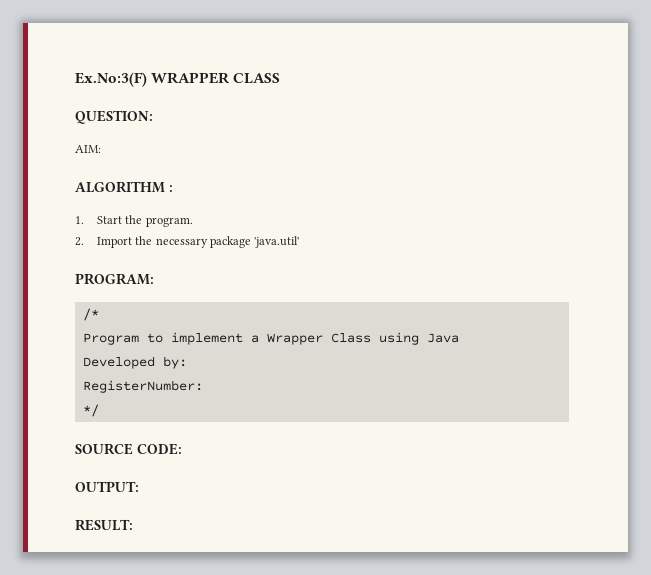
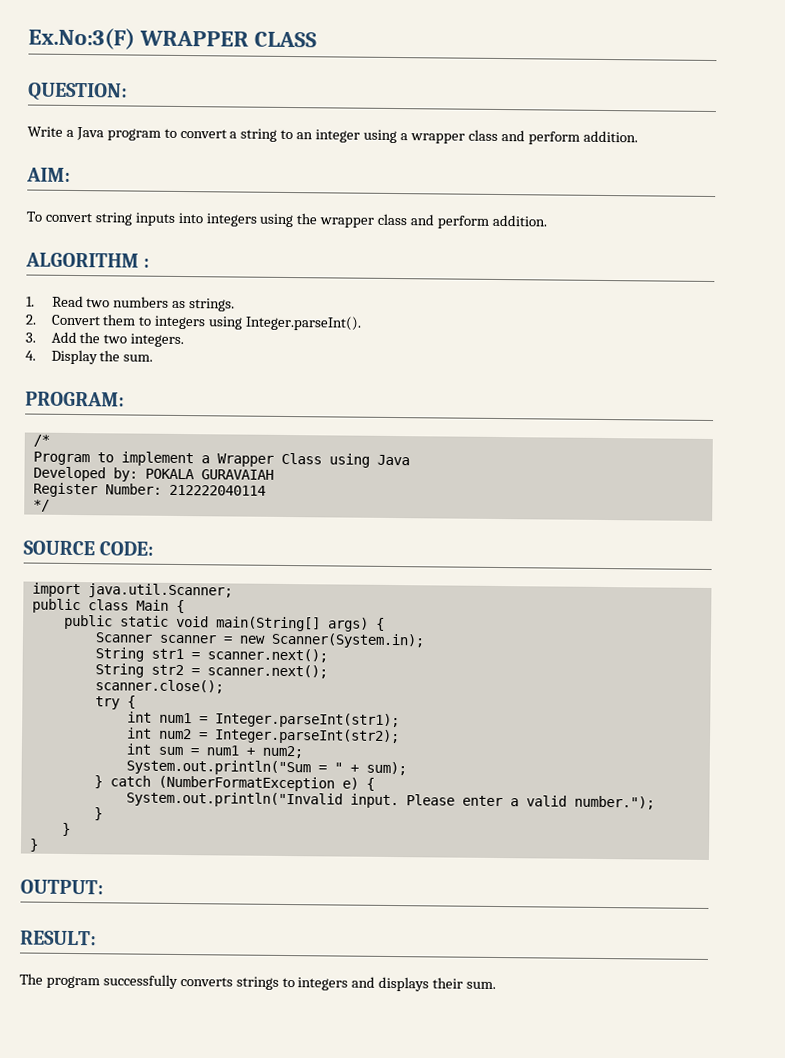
+ Write a Java program to convert a string to an integer using a wrapper class and perform addition.
  AIM:
+ To convert string inputs into integers using the wrapper class and perform addition.
  ALGORITHM :
- 1. Start the program.
- 2. Import the necessary package 'java.util'
+ 1. Read two numbers as strings.
+ 2. Convert them to integers using Integer.parseInt().
+ 3. Add the two integers.
+ 4. Display the sum.
- Developed by:
- RegisterNumber:
+ Developed by: POKALA GURAVAIAH
+ Register Number: 212222040114
  */
  SOURCE CODE:
+ import java.util.Scanner;
+ public class Main {
+ public static void main(String[] args) {
+ Scanner scanner = new Scanner(System.in);
+ String str1 = scanner.next();
+ String str2 = scanner.next();
+ scanner.close();
+ try {
+ int num1 = Integer.parseInt(str1);
+ int num2 = Integer.parseInt(str2);
+ int sum = num1 + num2;
+ System.out.println("Sum = " + sum);
+ } catch (NumberFormatException e) {
+ System.out.println("Invalid input. Please enter a valid number.");
+ }
+ }
+ }
  OUTPUT:
  RESULT:
+ The program successfully converts strings to integers and displays their sum.

